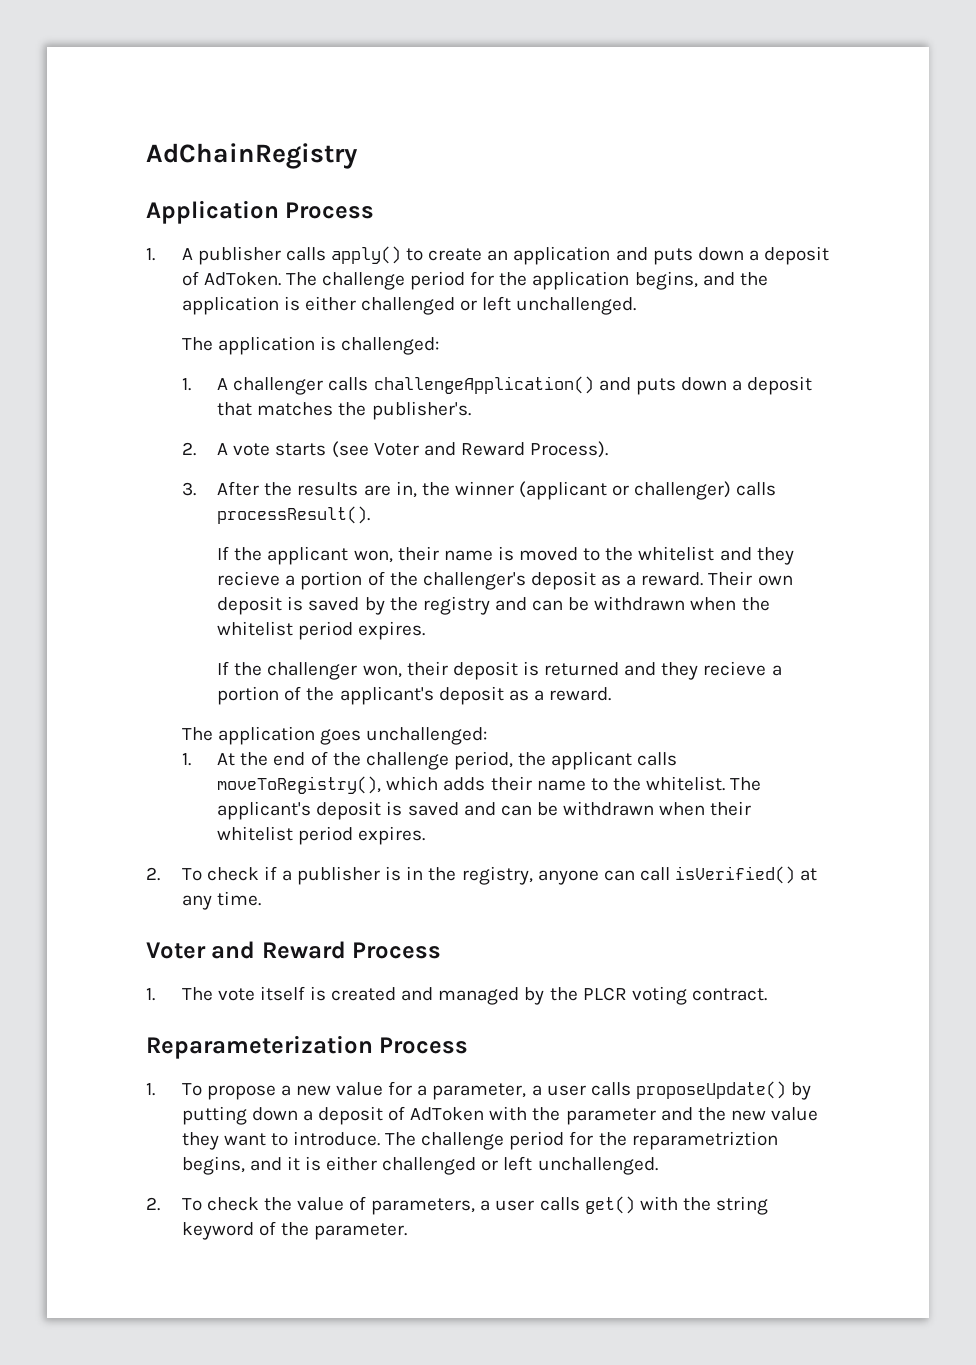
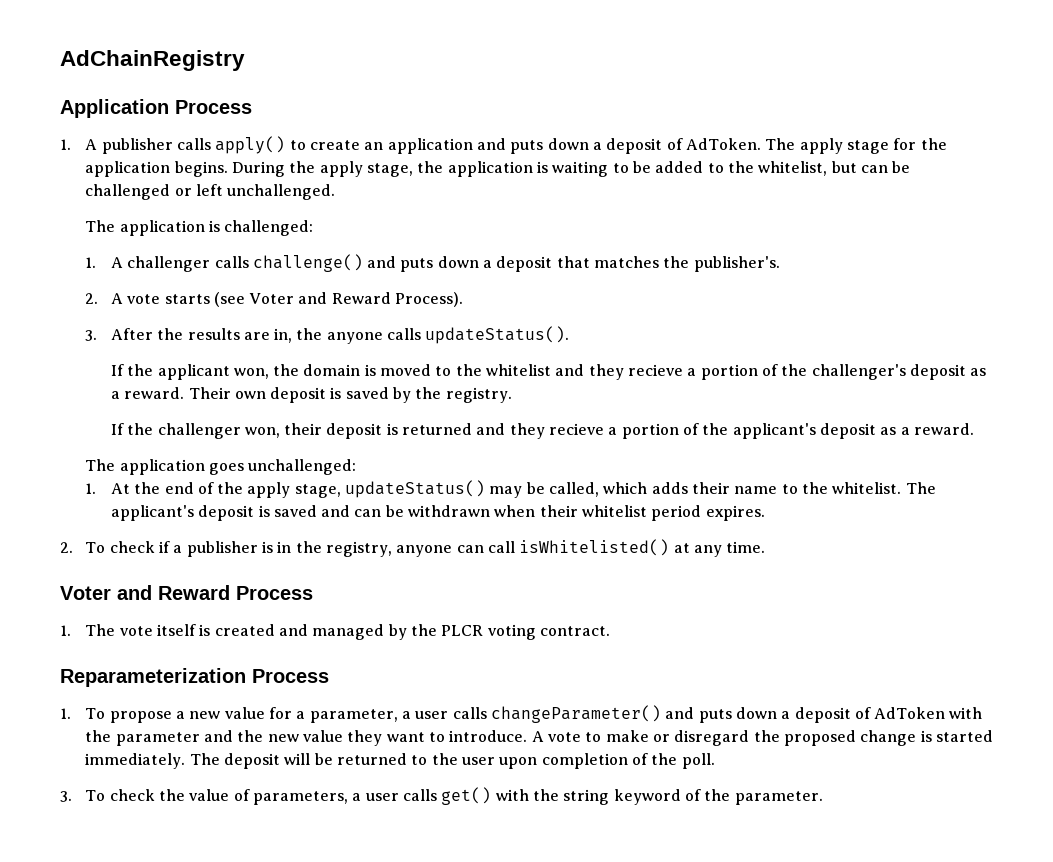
- The challenge period for the application begins, and the application is either challenged or left unchallenged.
+ The apply stage for the application begins. During the apply stage, the application is waiting to be added to the whitelist, but can be challenged or left unchallenged.
- 1. A challenger calls challengeApplication() and puts down a deposit that matches the publisher's.
+ 1. A challenger calls challenge() and puts down a deposit that matches the publisher's.
- 3. After the results are in, the winner (applicant or challenger) calls processResult().
+ 3. After the results are in, the anyone calls updateStatus().
- If the applicant won, their name is moved to the whitelist and they recieve a portion of the challenger's deposit as a reward.
+ If the applicant won, the domain is moved to the whitelist and they recieve a portion of the challenger's deposit as a reward.
- Their own deposit is saved by the registry and can be withdrawn when the whitelist period expires.
+ Their own deposit is saved by the registry.
- 1. At the end of the challenge period, the applicant calls moveToRegistry(), which adds their name to the whitelist.
+ 1. At the end of the apply stage, updateStatus() may be called, which adds their name to the whitelist.
- 2. To check if a publisher is in the registry, anyone can call isVerified() at any time.
+ 2. To check if a publisher is in the registry, anyone can call isWhitelisted() at any time.
- 1. To propose a new value for a parameter, a user calls proposeUpdate() by putting down a deposit of AdToken with the parameter and the new value they want to introduce.
+ 1. To propose a new value for a parameter, a user calls changeParameter() and puts down a deposit of AdToken with the parameter and the new value they want to introduce.
- The challenge period for the reparametriztion begins, and it is either challenged or left unchallenged.
- 2. To check the value of parameters, a user calls get() with the string keyword of the parameter.
+ A vote to make or disregard the proposed change is started immediately. The deposit will be returned to the user upon completion of the poll.
+ 3. To check the value of parameters, a user calls get() with the string keyword of the parameter.

